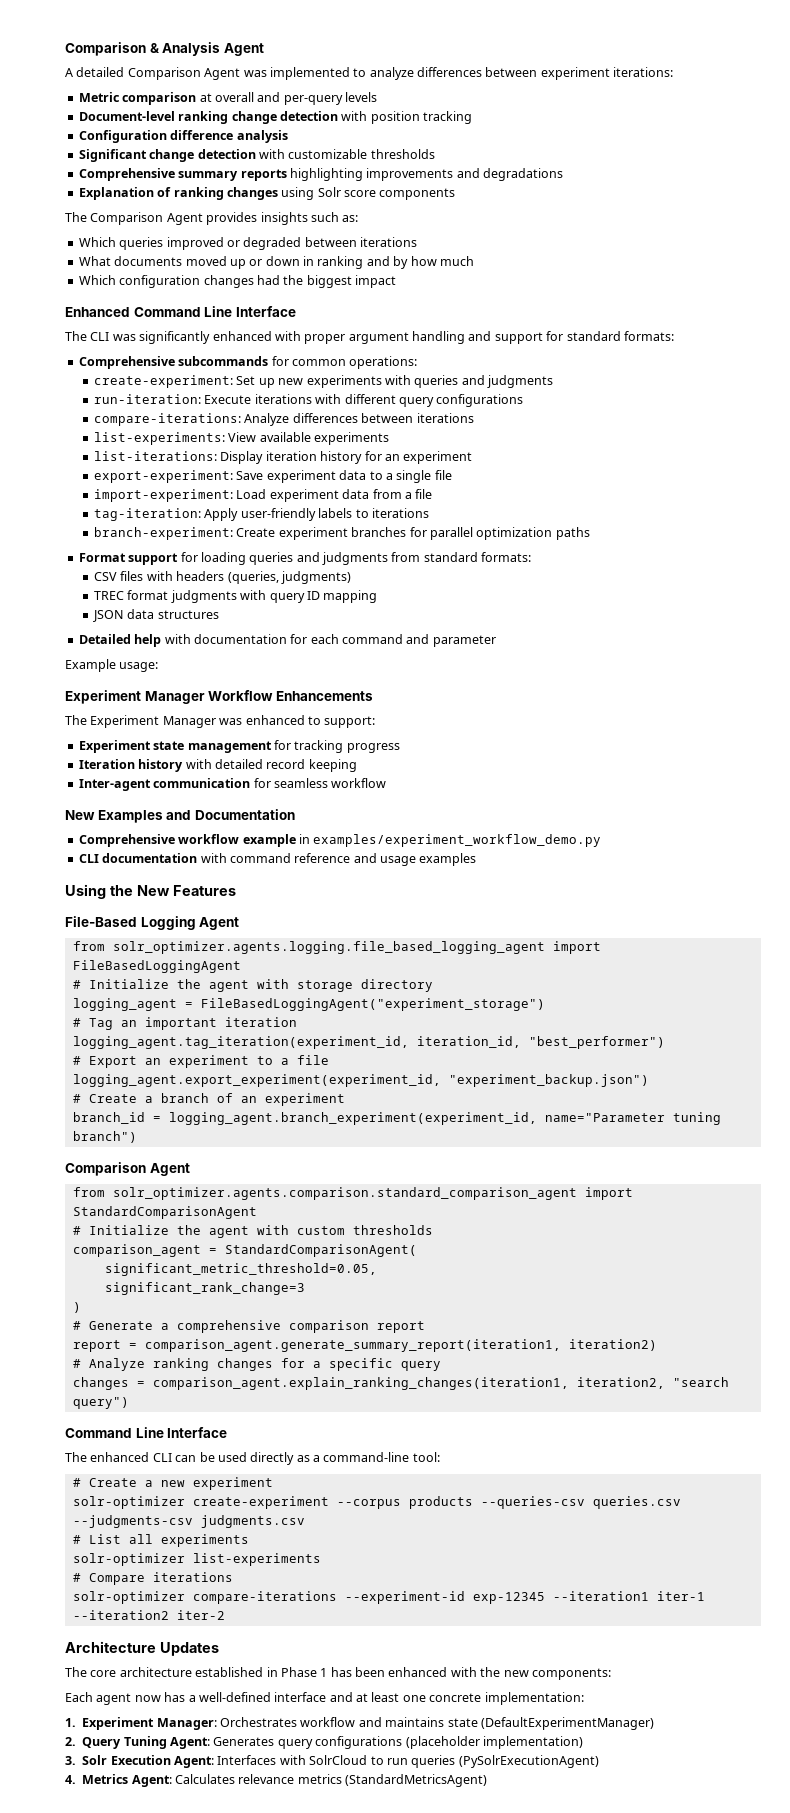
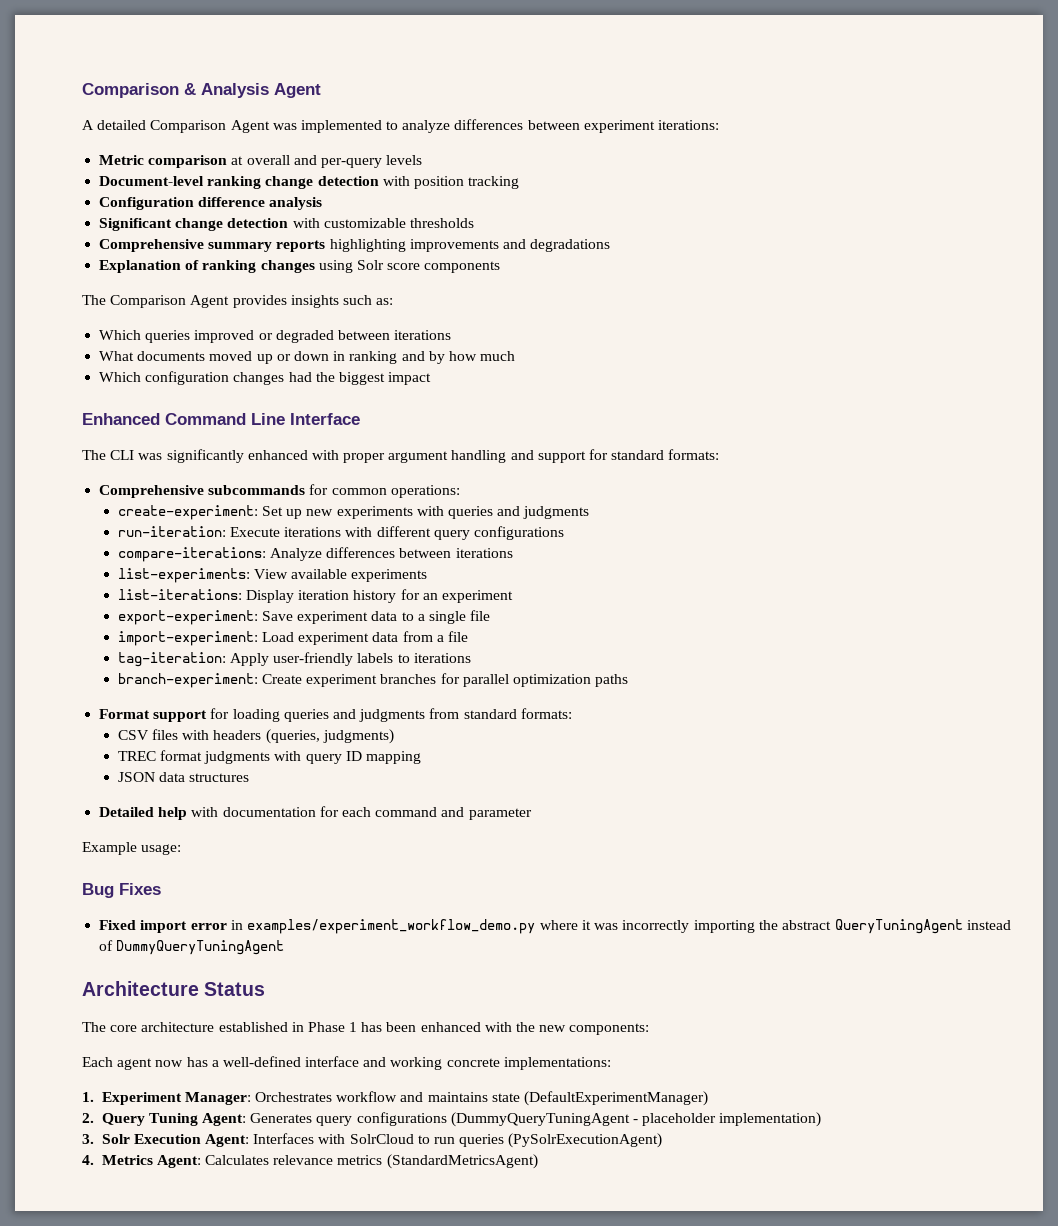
- Experiment Manager Workflow Enhancements
- The Experiment Manager was enhanced to support:
- Experiment state management for tracking progress
- Iteration history with detailed record keeping
- Inter-agent communication for seamless workflow
- New Examples and Documentation
- Comprehensive workflow example in examples/experiment_workflow_demo.py
- CLI documentation with command reference and usage examples
- Using the New Features
- File-Based Logging Agent
- from solr_optimizer.agents.logging.file_based_logging_agent import FileBasedLoggingAgent
- # Initialize the agent with storage directory
- logging_agent = FileBasedLoggingAgent("experiment_storage")
- # Tag an important iteration
- logging_agent.tag_iteration(experiment_id, iteration_id, "best_performer")
- # Export an experiment to a file
- logging_agent.export_experiment(experiment_id, "experiment_backup.json")
- # Create a branch of an experiment
- branch_id = logging_agent.branch_experiment(experiment_id, name="Parameter tuning branch")
- Comparison Agent
- from solr_optimizer.agents.comparison.standard_comparison_agent import StandardComparisonAgent
- # Initialize the agent with custom thresholds
- comparison_agent = StandardComparisonAgent(
- significant_metric_threshold=0.05,
- significant_rank_change=3
- )
- # Generate a comprehensive comparison report
- report = comparison_agent.generate_summary_report(iteration1, iteration2)
- # Analyze ranking changes for a specific query
- changes = comparison_agent.explain_ranking_changes(iteration1, iteration2, "search query")
- Command Line Interface
- The enhanced CLI can be used directly as a command-line tool:
- # Create a new experiment
- solr-optimizer create-experiment --corpus products --queries-csv queries.csv --judgments-csv judgments.csv
- # List all experiments
- solr-optimizer list-experiments
- # Compare iterations
- solr-optimizer compare-iterations --experiment-id exp-12345 --iteration1 iter-1 --iteration2 iter-2
+ Bug Fixes
+ Fixed import error in examples/experiment_workflow_demo.py where it was incorrectly importing the abstract QueryTuningAgent instead of DummyQueryTuningAgent
- Architecture Updates
+ Architecture Status
- Each agent now has a well-defined interface and at least one concrete implementation:
+ Each agent now has a well-defined interface and working concrete implementations:
- 2. Query Tuning Agent: Generates query configurations (placeholder implementation)
+ 2. Query Tuning Agent: Generates query configurations (DummyQueryTuningAgent - placeholder implementation)

